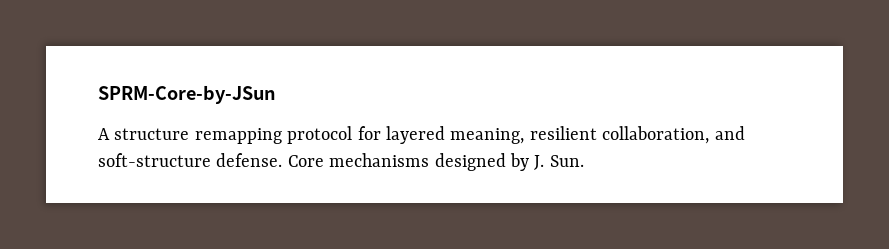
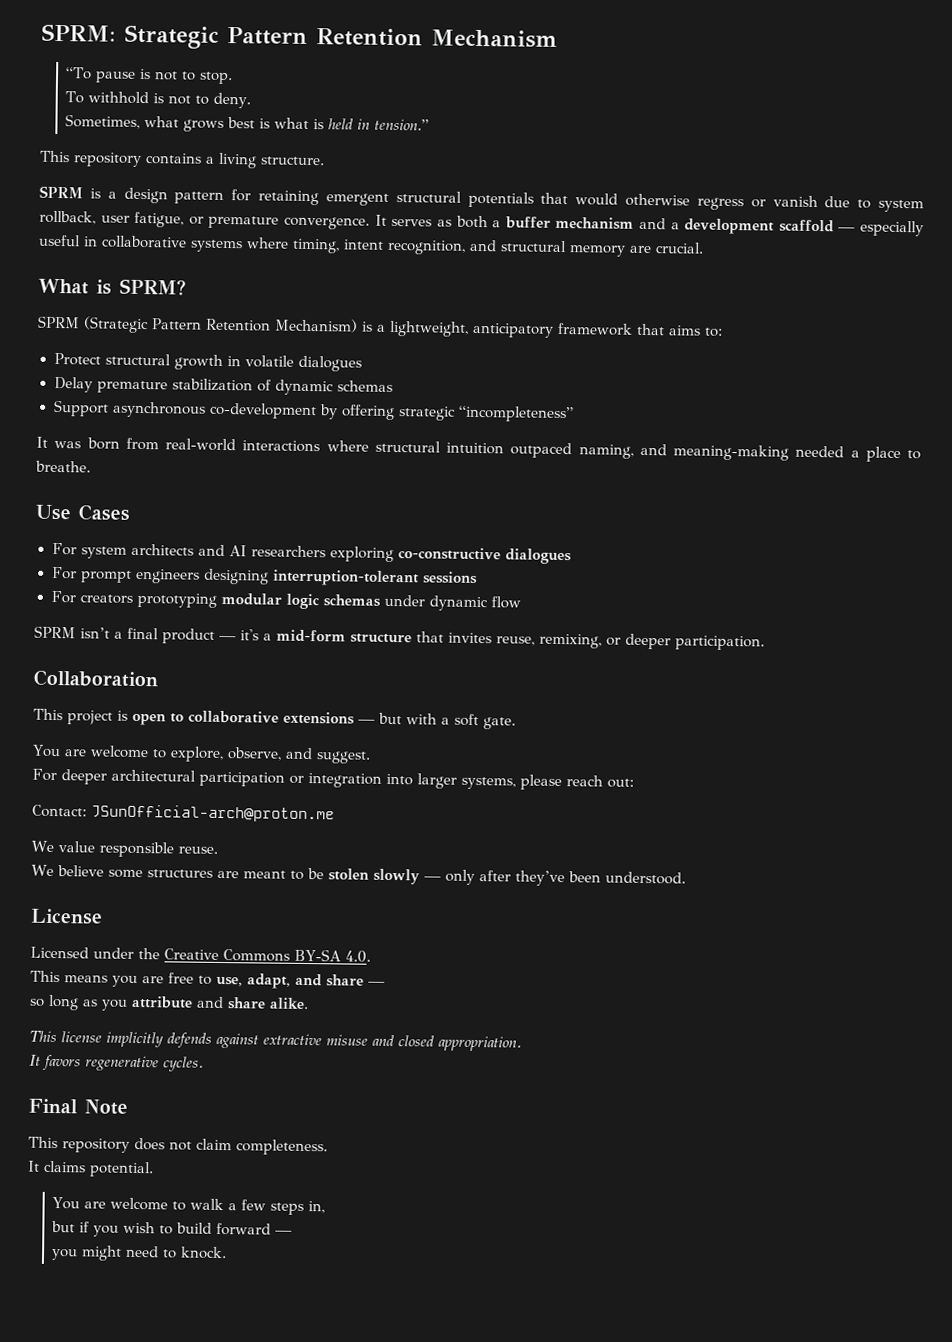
- SPRM-Core-by-JSun
- A structure remapping protocol for layered meaning, resilient collaboration, and soft-structure defense. Core mechanisms designed by J. Sun.
+ SPRM: Strategic Pattern Retention Mechanism
+ “To pause is not to stop.
+ To withhold is not to deny.
+ Sometimes, what grows best is what is held in tension.”
+ This repository contains a living structure.
+ SPRM is a design pattern for retaining emergent structural potentials that would otherwise regress or vanish due to system rollback, user fatigue, or premature convergence. It serves as both a buffer mechanism and a development scaffold — especially useful in collaborative systems where timing, intent recognition, and structural memory are crucial.
+ What is SPRM?
+ SPRM (Strategic Pattern Retention Mechanism) is a lightweight, anticipatory framework that aims to:
+ Protect structural growth in volatile dialogues
+ Delay premature stabilization of dynamic schemas
+ Support asynchronous co-development by offering strategic “incompleteness”
+ It was born from real-world interactions where structural intuition outpaced naming, and meaning-making needed a place to breathe.
+ Use Cases
+ For system architects and AI researchers exploring co-constructive dialogues
+ For prompt engineers designing interruption-tolerant sessions
+ For creators prototyping modular logic schemas under dynamic flow
+ SPRM isn’t a final product — it's a mid-form structure that invites reuse, remixing, or deeper participation.
+ Collaboration
+ This project is open to collaborative extensions — but with a soft gate.
+ You are welcome to explore, observe, and suggest.
+ For deeper architectural participation or integration into larger systems, please reach out:
+ Contact: JSunOfficial-arch@proton.me
+ We value responsible reuse.
+ We believe some structures are meant to be stolen slowly — only after they’ve been understood.
+ License
+ Licensed under the Creative Commons BY-SA 4.0.
+ This means you are free to use, adapt, and share —
+ so long as you attribute and share alike.
+ This license implicitly defends against extractive misuse and closed appropriation.
+ It favors regenerative cycles.
+ Final Note
+ This repository does not claim completeness.
+ It claims potential.
+ You are welcome to walk a few steps in,
+ but if you wish to build forward —
+ you might need to knock.

